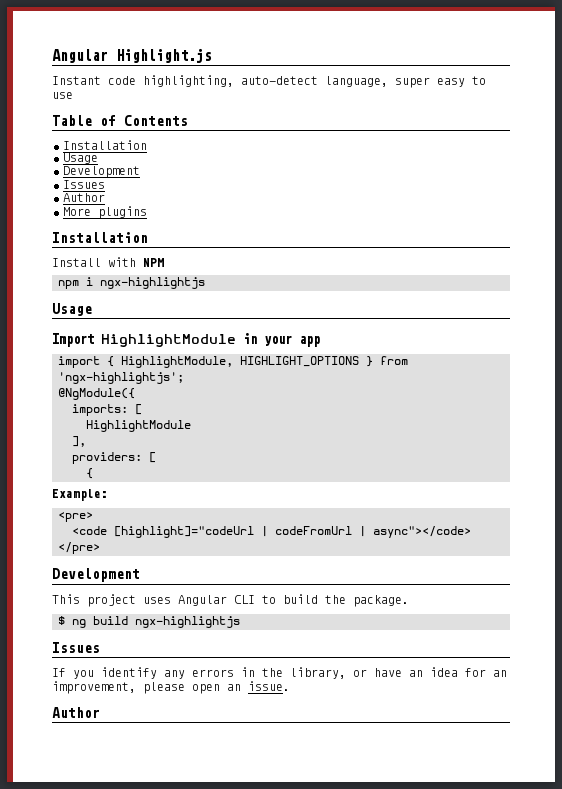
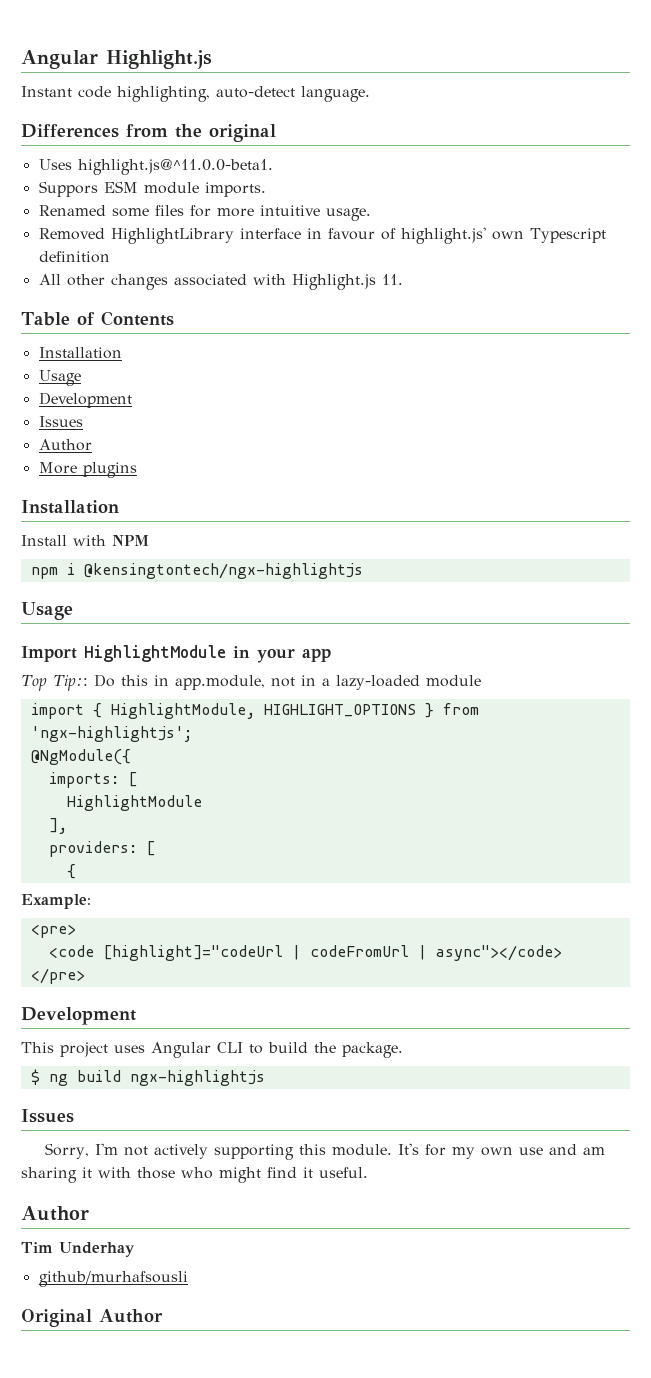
- Instant code highlighting, auto-detect language, super easy to use
+ Instant code highlighting, auto-detect language.
+ Differences from the original
+ Uses highlight.js@^11.0.0-beta1.
+ Suppors ESM module imports.
+ Renamed some files for more intuitive usage.
+ Removed HighlightLibrary interface in favour of highlight.js' own Typescript definition
+ All other changes associated with Highlight.js 11.
- npm i ngx-highlightjs
+ npm i @kensingtontech/ngx-highlightjs
+ Top Tip:: Do this in app.module, not in a lazy-loaded module
- If you identify any errors in the library, or have an idea for an improvement, please open an issue.
+ Sorry, I'm not actively supporting this module. It's for my own use and am sharing it with those who might find it useful.
  Author
+ Tim Underhay
+ github/murhafsousli
+ Original Author

